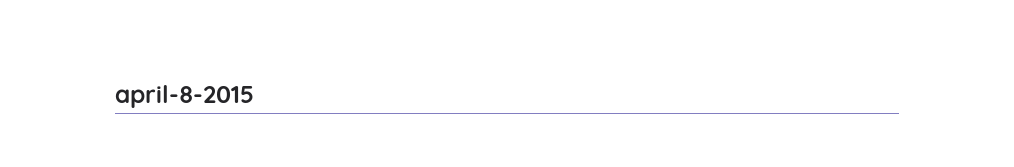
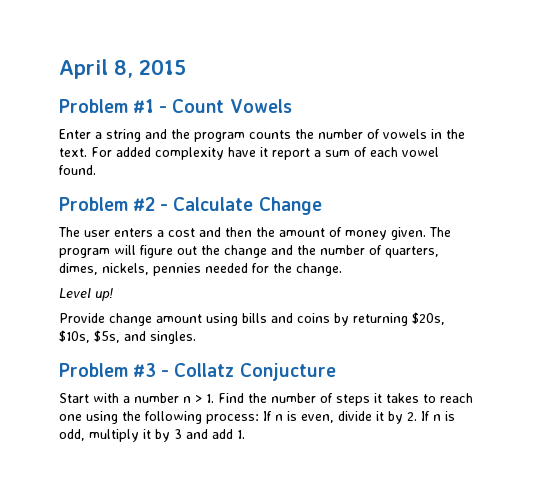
- april-8-2015
+ April 8, 2015
+ Problem #1 - Count Vowels
+ Enter a string and the program counts the number of vowels in the text. For added complexity have it report a sum of each vowel found.
+ Problem #2 - Calculate Change
+ The user enters a cost and then the amount of money given. The program will figure out the change and the number of quarters, dimes, nickels, pennies needed for the change.
+ Level up!
+ Provide change amount using bills and coins by returning $20s, $10s, $5s, and singles.
+ Problem #3 - Collatz Conjucture
+ Start with a number n > 1. Find the number of steps it takes to reach one using the following process: If n is even, divide it by 2. If n is odd, multiply it by 3 and add 1.

